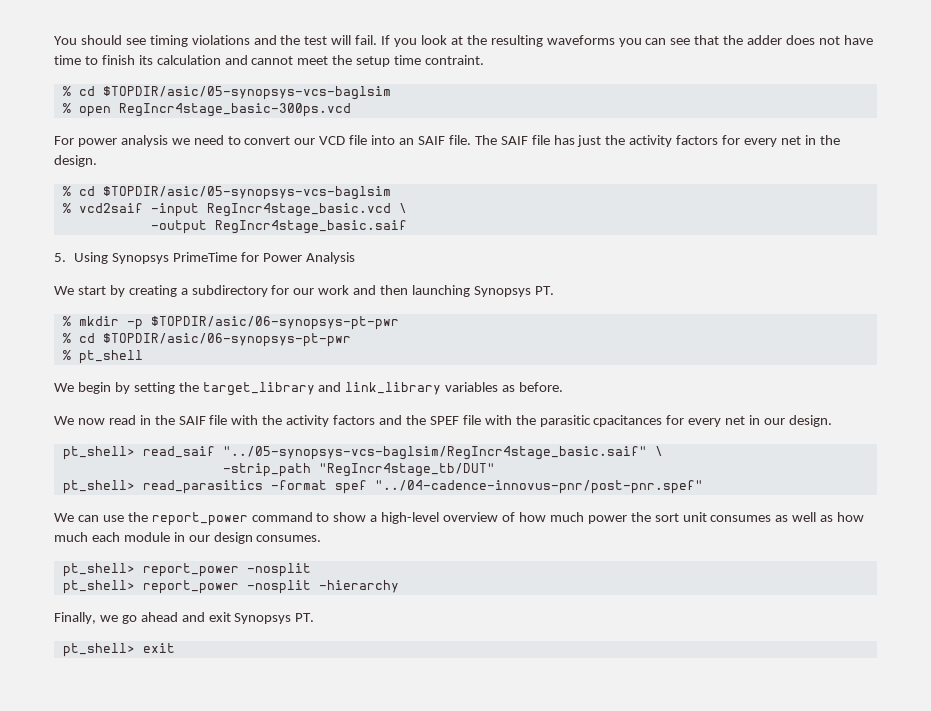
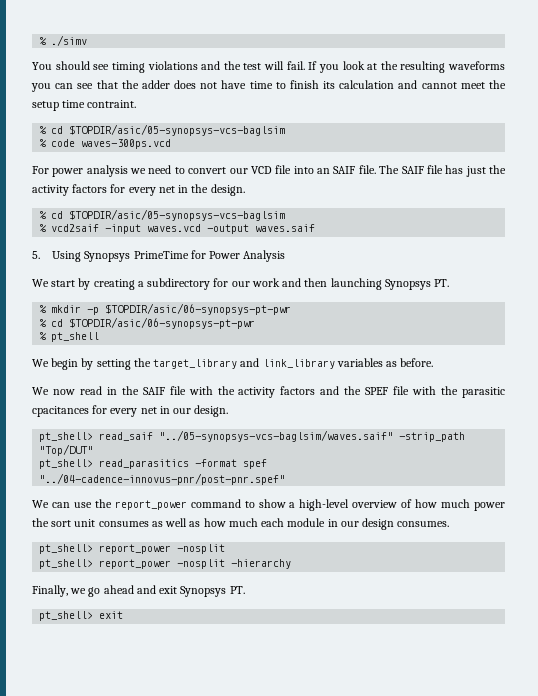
+ % ./simv
- % open RegIncr4stage_basic-300ps.vcd
+ % code waves-300ps.vcd
- % vcd2saif -input RegIncr4stage_basic.vcd \
- -output RegIncr4stage_basic.saif
+ % vcd2saif -input waves.vcd -output waves.saif
- pt_shell> read_saif "../05-synopsys-vcs-baglsim/RegIncr4stage_basic.saif" \
- -strip_path "RegIncr4stage_tb/DUT"
+ pt_shell> read_saif "../05-synopsys-vcs-baglsim/waves.saif" -strip_path "Top/DUT"

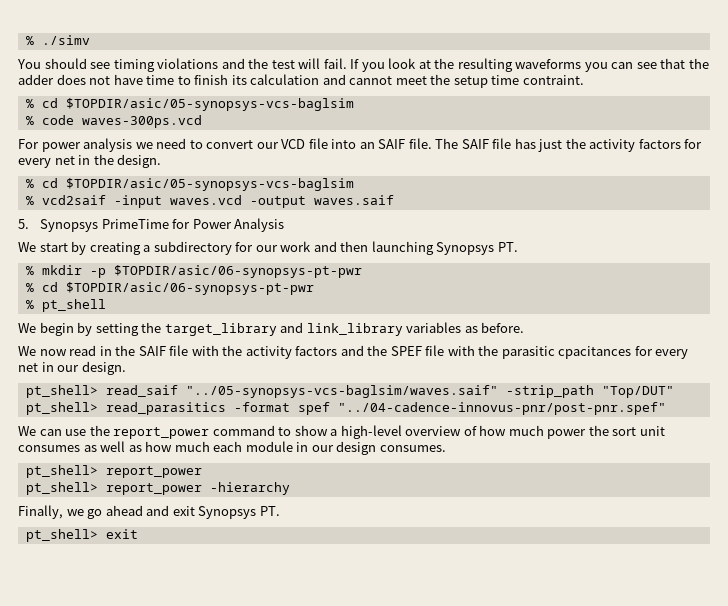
- 5. Using Synopsys PrimeTime for Power Analysis
+ 5. Synopsys PrimeTime for Power Analysis
  We can use the report_power command to show a high-level overview of how much power the sort unit consumes as well as how much each module in our design consumes.
- pt_shell> report_power -nosplit
- pt_shell> report_power -nosplit -hierarchy
+ pt_shell> report_power
+ pt_shell> report_power -hierarchy

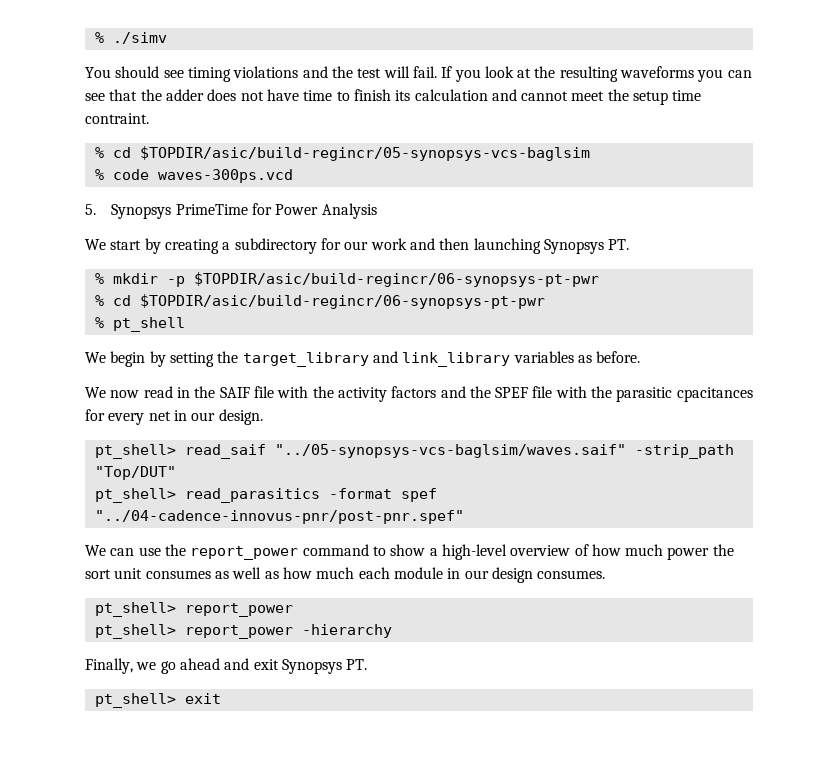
  If you look at the resulting waveforms you can see that the adder does not have time to finish its calculation and cannot meet the setup time contraint.
- % cd $TOPDIR/asic/05-synopsys-vcs-baglsim
+ % cd $TOPDIR/asic/build-regincr/05-synopsys-vcs-baglsim
- For power analysis we need to convert our VCD file into an SAIF file. The SAIF file has just the activity factors for every net in the design.
- % cd $TOPDIR/asic/05-synopsys-vcs-baglsim
- % vcd2saif -input waves.vcd -output waves.saif
- % mkdir -p $TOPDIR/asic/06-synopsys-pt-pwr
- % cd $TOPDIR/asic/06-synopsys-pt-pwr
+ % mkdir -p $TOPDIR/asic/build-regincr/06-synopsys-pt-pwr
+ % cd $TOPDIR/asic/build-regincr/06-synopsys-pt-pwr

